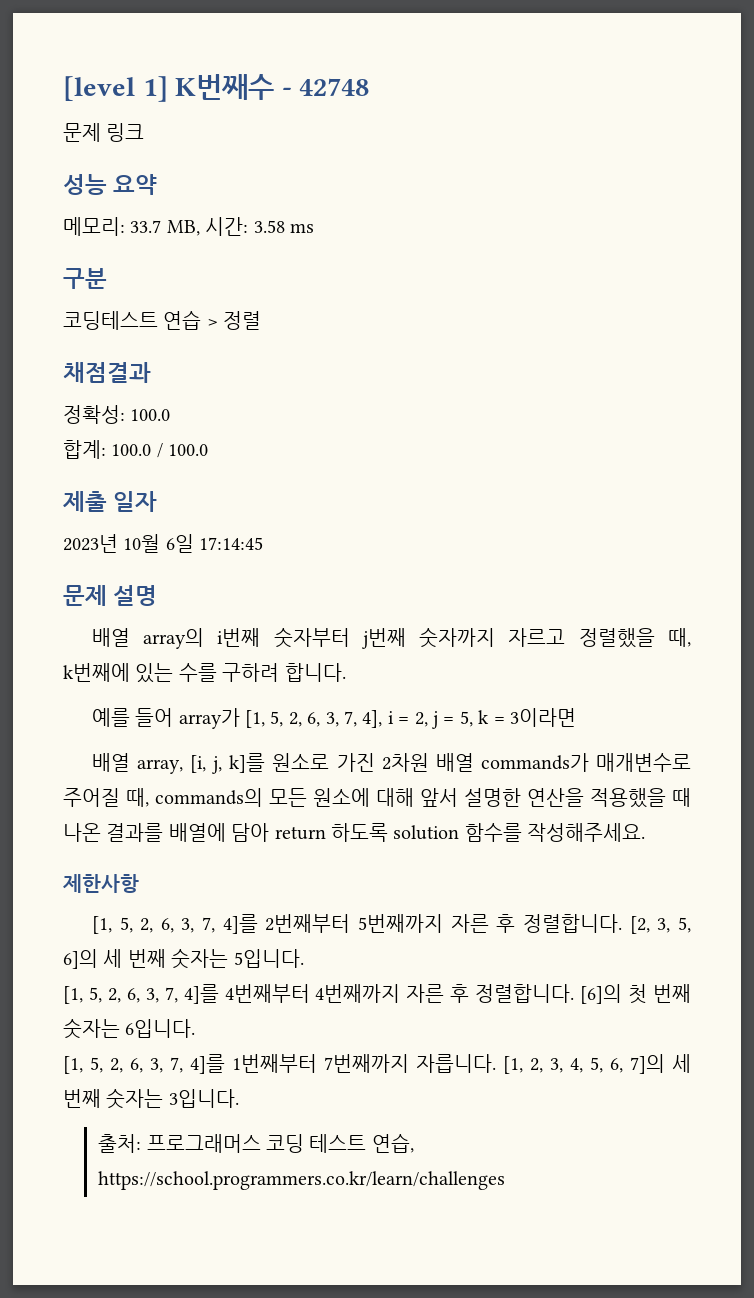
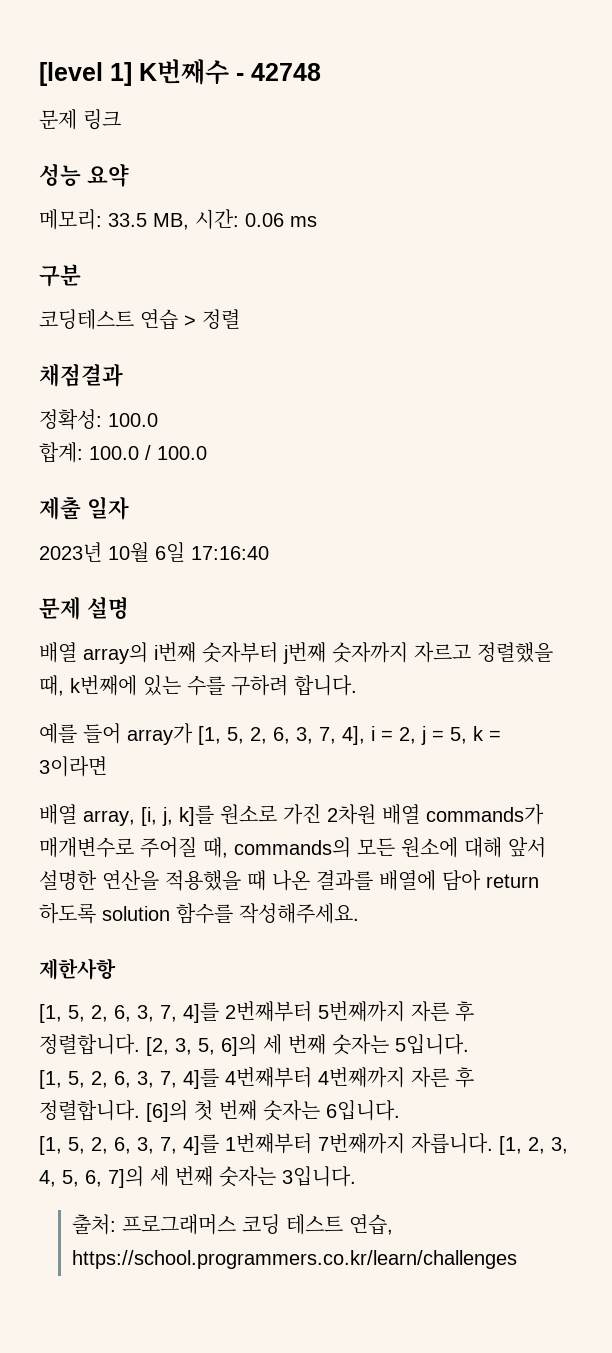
- 메모리: 33.7 MB, 시간: 3.58 ms
+ 메모리: 33.5 MB, 시간: 0.06 ms
- 2023년 10월 6일 17:14:45
+ 2023년 10월 6일 17:16:40

